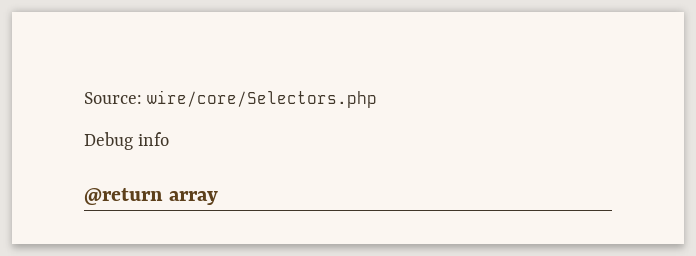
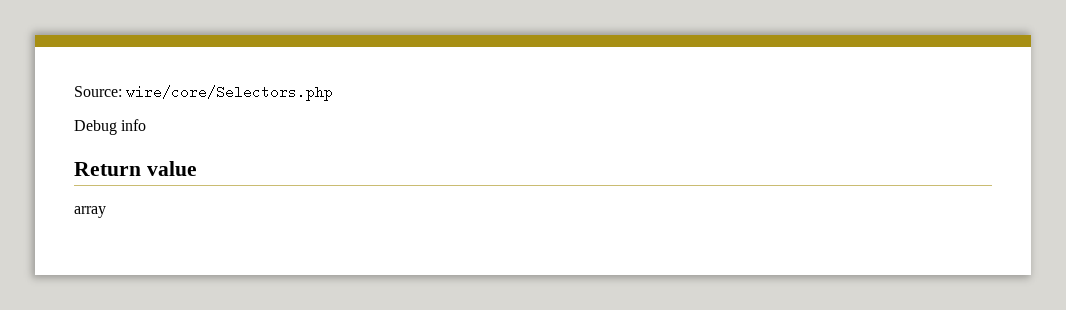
- @return array
+ Return value
+ array

